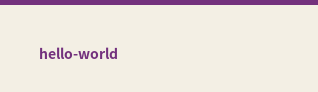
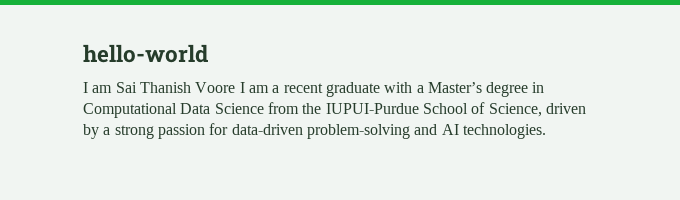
+ I am Sai Thanish Voore I am a recent graduate with a Master’s degree in Computational Data Science from the IUPUI-Purdue School of Science, driven by a strong passion for data-driven problem-solving and AI technologies.

